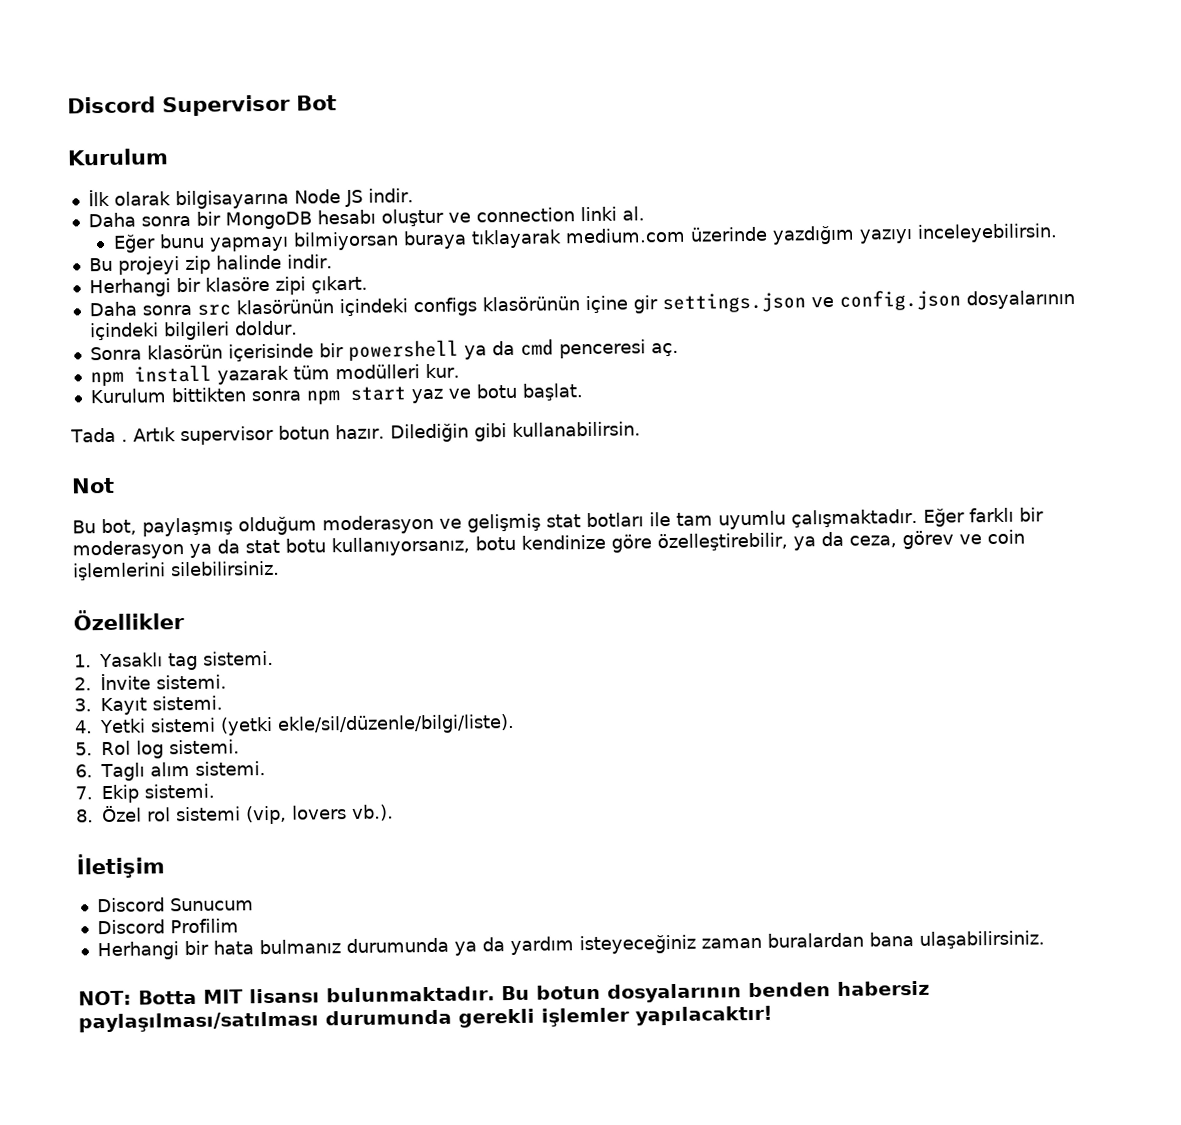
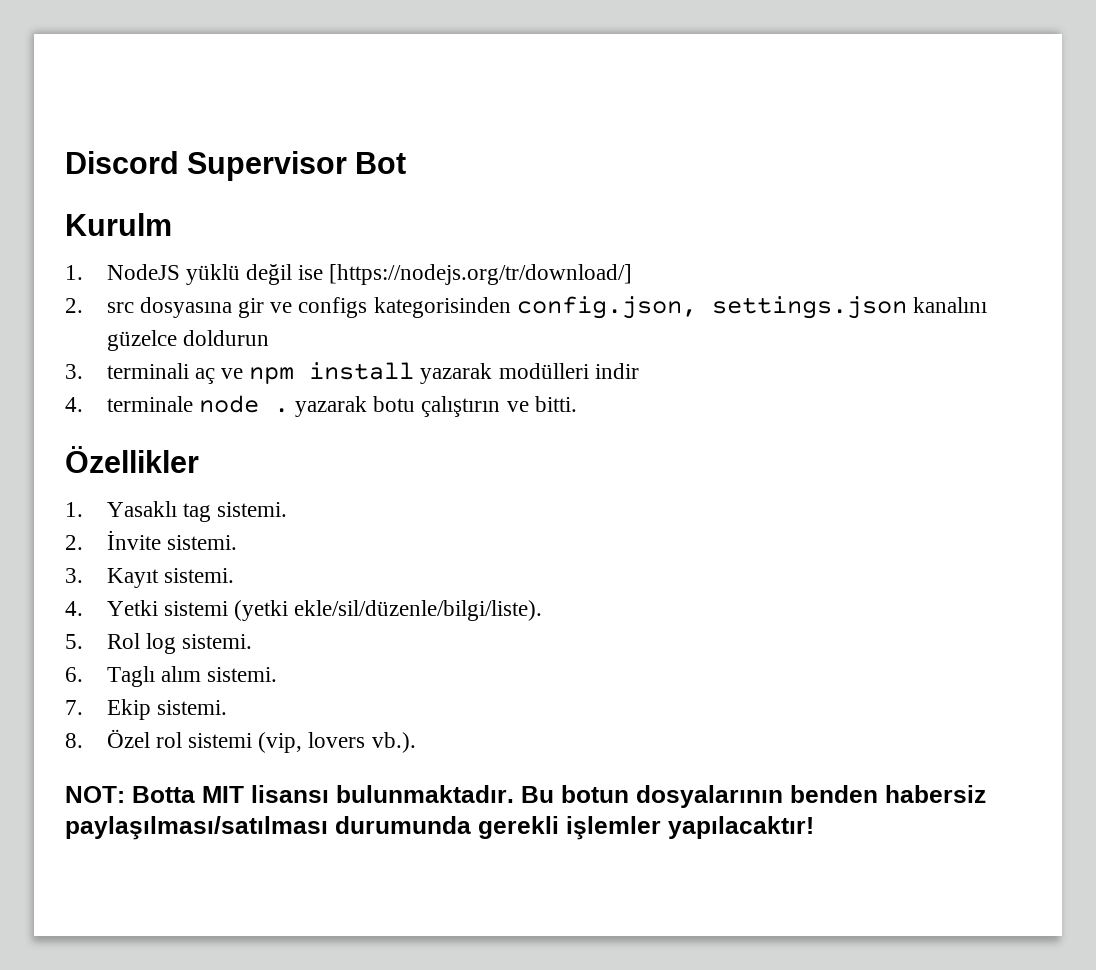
  Discord Supervisor Bot
- Kurulum
- İlk olarak bilgisayarına Node JS indir.
- Daha sonra bir MongoDB hesabı oluştur ve connection linki al.
- Eğer bunu yapmayı bilmiyorsan buraya tıklayarak medium.com üzerinde yazdığım yazıyı inceleyebilirsin.
- Bu projeyi zip halinde indir.
- Herhangi bir klasöre zipi çıkart.
- Daha sonra src klasörünün içindeki configs klasörünün içine gir settings.json ve config.json dosyalarının içindeki bilgileri doldur.
- Sonra klasörün içerisinde bir powershell ya da cmd penceresi aç.
- npm install yazarak tüm modülleri kur.
- Kurulum bittikten sonra npm start yaz ve botu başlat.
- Tada . Artık supervisor botun hazır. Dilediğin gibi kullanabilirsin.
- Not
- Bu bot, paylaşmış olduğum moderasyon ve gelişmiş stat botları ile tam uyumlu çalışmaktadır. Eğer farklı bir moderasyon ya da stat botu kullanıyorsanız, botu kendinize göre özelleştirebilir, ya da ceza, görev ve coin işlemlerini silebilirsiniz.
+ Kurulm
+ 1. NodeJS yüklü değil ise [https://nodejs.org/tr/download/]
+ 2. src dosyasına gir ve configs kategorisinden config.json, settings.json kanalını güzelce doldurun
+ 3. terminali aç ve npm install yazarak modülleri indir
+ 4. terminale node . yazarak botu çalıştırın ve bitti.
- İletişim
- Discord Sunucum
- Discord Profilim
- Herhangi bir hata bulmanız durumunda ya da yardım isteyeceğiniz zaman buralardan bana ulaşabilirsiniz.

